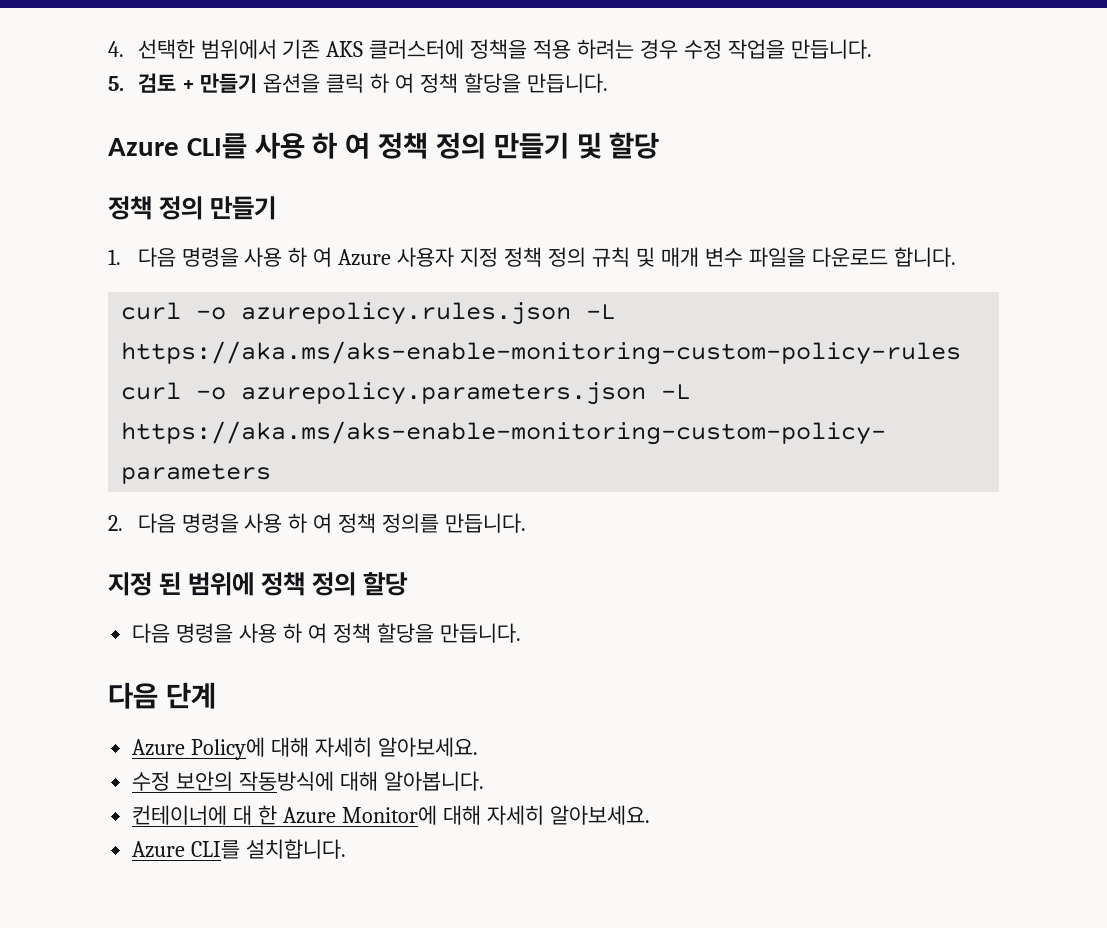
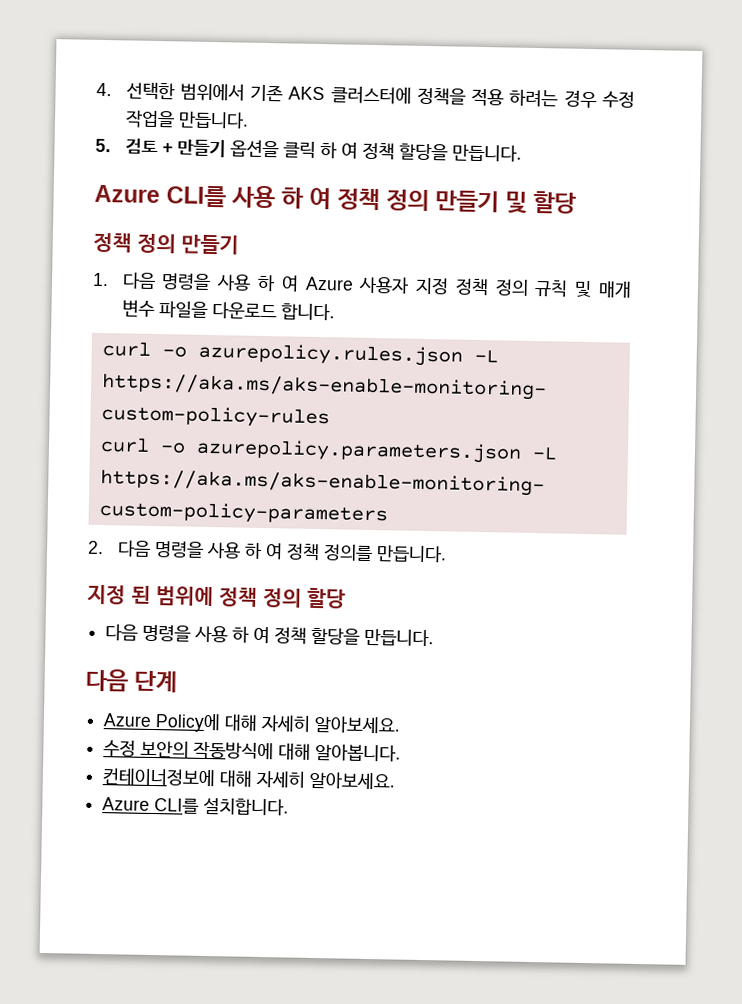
- 컨테이너에 대 한 Azure Monitor에 대해 자세히 알아보세요.
+ 컨테이너정보에 대해 자세히 알아보세요.

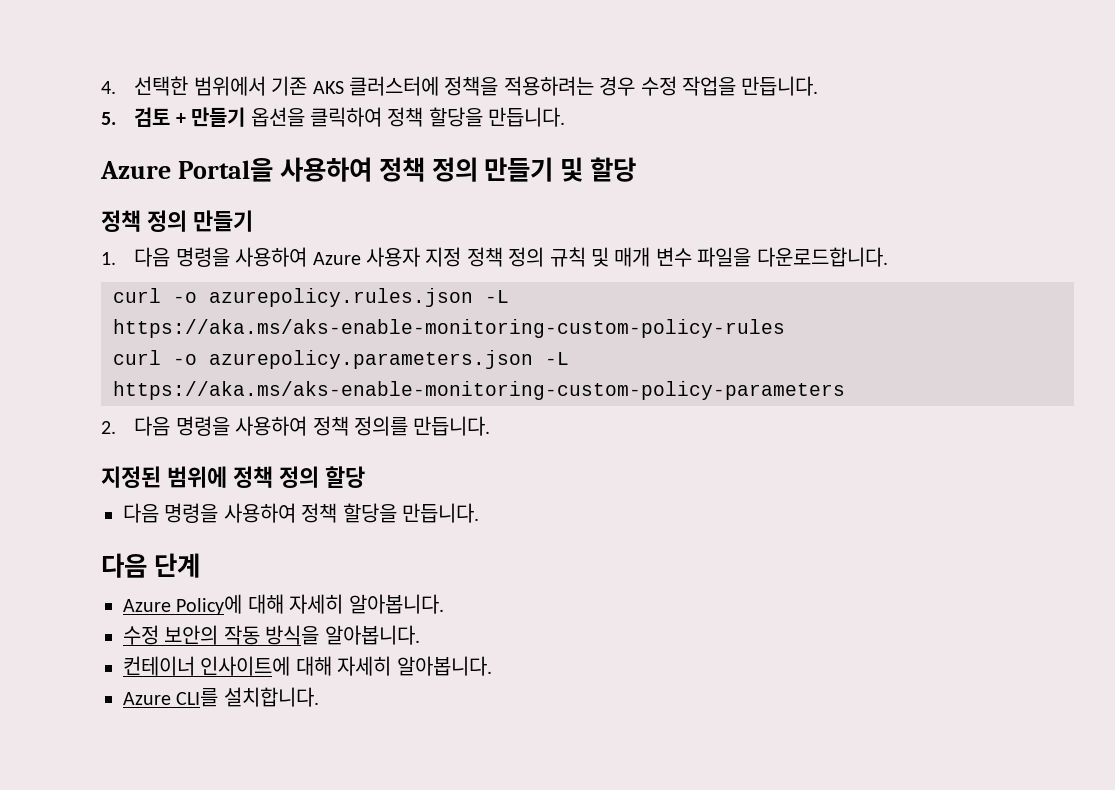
- 4. 선택한 범위에서 기존 AKS 클러스터에 정책을 적용 하려는 경우 수정 작업을 만듭니다.
+ 4. 선택한 범위에서 기존 AKS 클러스터에 정책을 적용하려는 경우 수정 작업을 만듭니다.
- 5. 검토 + 만들기 옵션을 클릭 하 여 정책 할당을 만듭니다.
+ 5. 검토 + 만들기 옵션을 클릭하여 정책 할당을 만듭니다.
- Azure CLI를 사용 하 여 정책 정의 만들기 및 할당
+ Azure Portal을 사용하여 정책 정의 만들기 및 할당
- 1. 다음 명령을 사용 하 여 Azure 사용자 지정 정책 정의 규칙 및 매개 변수 파일을 다운로드 합니다.
+ 1. 다음 명령을 사용하여 Azure 사용자 지정 정책 정의 규칙 및 매개 변수 파일을 다운로드합니다.
- 2. 다음 명령을 사용 하 여 정책 정의를 만듭니다.
+ 2. 다음 명령을 사용하여 정책 정의를 만듭니다.
- 지정 된 범위에 정책 정의 할당
+ 지정된 범위에 정책 정의 할당
- 다음 명령을 사용 하 여 정책 할당을 만듭니다.
+ 다음 명령을 사용하여 정책 할당을 만듭니다.
- Azure Policy에 대해 자세히 알아보세요.
+ Azure Policy에 대해 자세히 알아봅니다.
- 수정 보안의 작동방식에 대해 알아봅니다.
- 컨테이너정보에 대해 자세히 알아보세요.
+ 수정 보안의 작동 방식을 알아봅니다.
+ 컨테이너 인사이트에 대해 자세히 알아봅니다.

